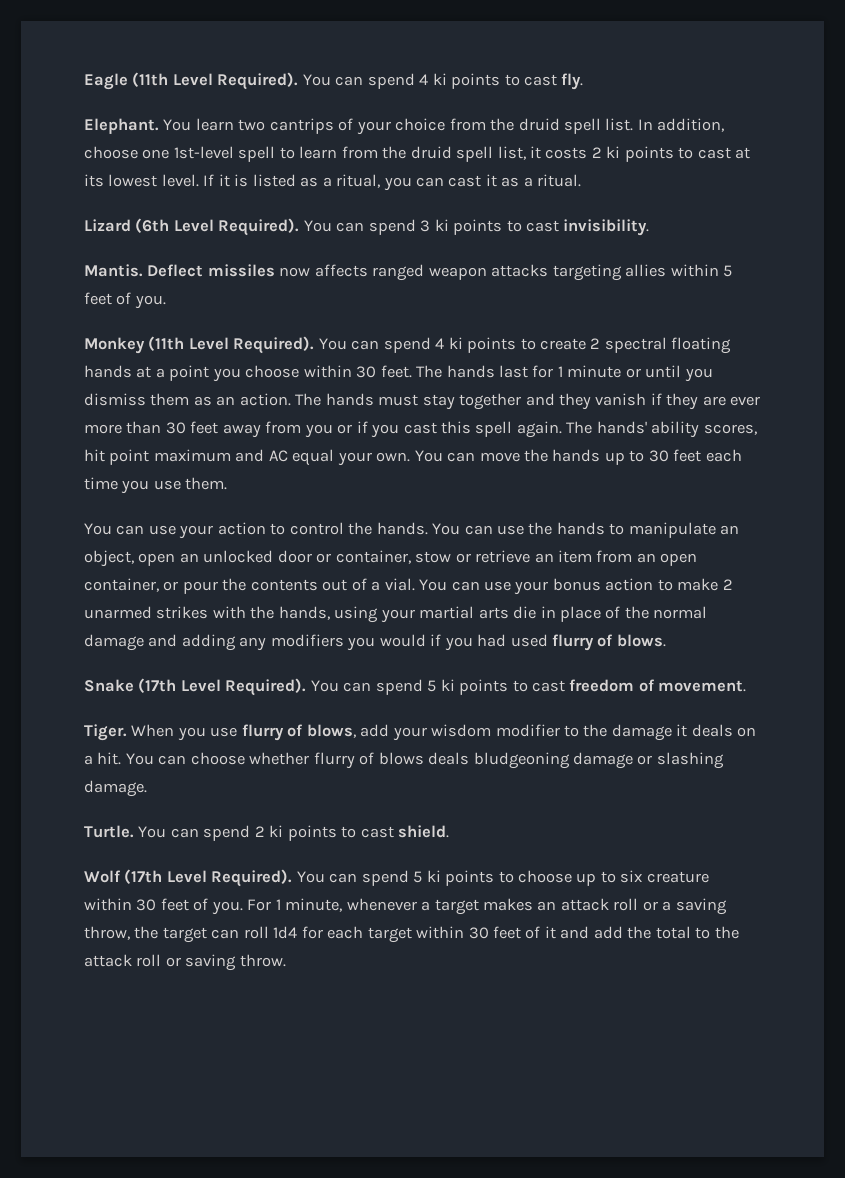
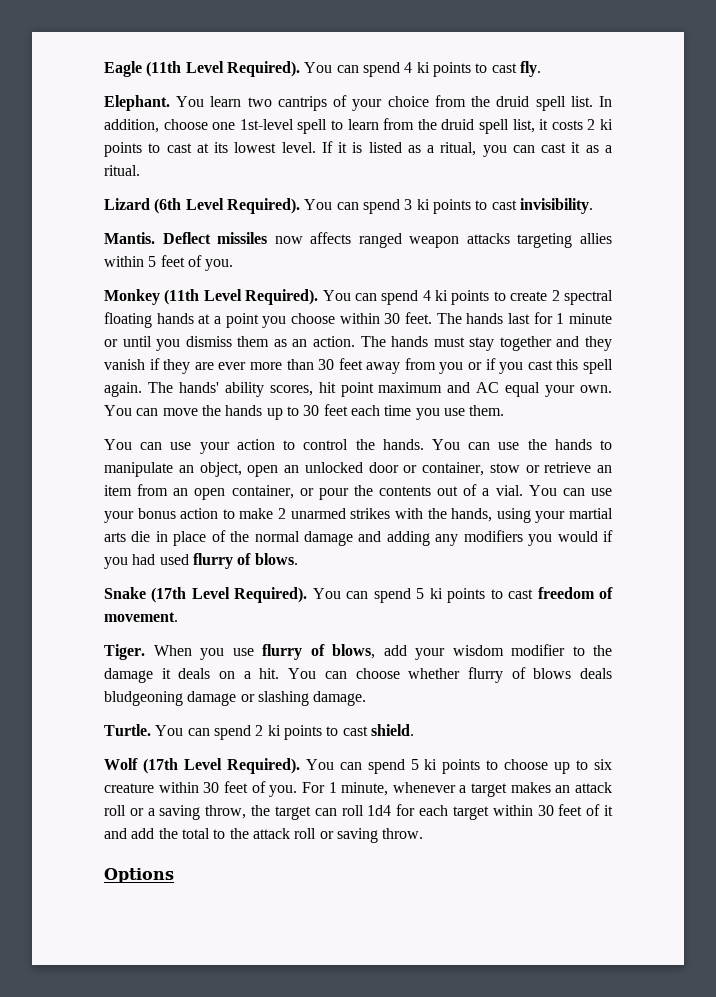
+ Options

